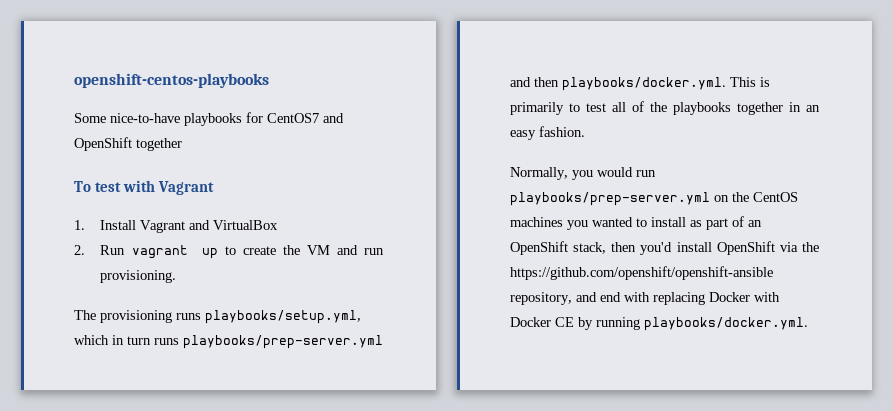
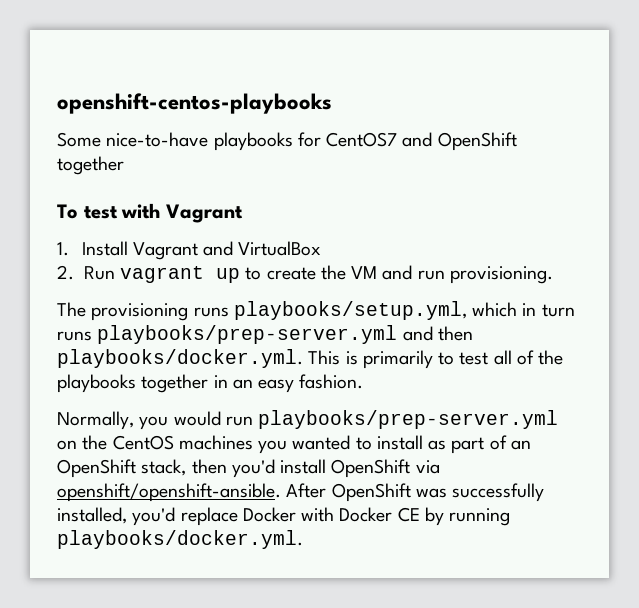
- Normally, you would run playbooks/prep-server.yml on the CentOS machines you wanted to install as part of an OpenShift stack, then you'd install OpenShift via the https://github.com/openshift/openshift-ansible repository, and end with replacing Docker with Docker CE by running playbooks/docker.yml.
+ Normally, you would run playbooks/prep-server.yml on the CentOS machines you wanted to install as part of an OpenShift stack, then you'd install OpenShift via openshift/openshift-ansible. After OpenShift was successfully installed, you'd replace Docker with Docker CE by running playbooks/docker.yml.

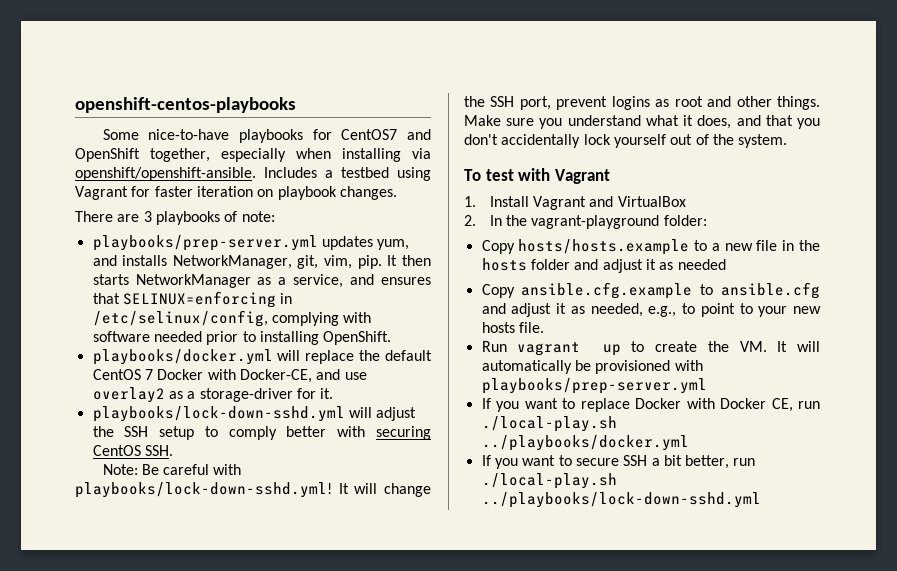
- Some nice-to-have playbooks for CentOS7 and OpenShift together
+ Some nice-to-have playbooks for CentOS7 and OpenShift together, especially when installing via openshift/openshift-ansible. Includes a testbed using Vagrant for faster iteration on playbook changes.
+ There are 3 playbooks of note:
+ playbooks/prep-server.yml updates yum, and installs NetworkManager, git, vim, pip. It then starts NetworkManager as a service, and ensures that SELINUX=enforcing in /etc/selinux/config, complying with software needed prior to installing OpenShift.
+ playbooks/docker.yml will replace the default CentOS 7 Docker with Docker-CE, and use overlay2 as a storage-driver for it.
+ playbooks/lock-down-sshd.yml will adjust the SSH setup to comply better with securing CentOS SSH.
+ Note: Be careful with playbooks/lock-down-sshd.yml! It will change the SSH port, prevent logins as root and other things. Make sure you understand what it does, and that you don't accidentally lock yourself out of the system.
- 2. Run vagrant up to create the VM and run provisioning.
- The provisioning runs playbooks/setup.yml, which in turn runs playbooks/prep-server.yml and then playbooks/docker.yml. This is primarily to test all of the playbooks together in an easy fashion.
- Normally, you would run playbooks/prep-server.yml on the CentOS machines you wanted to install as part of an OpenShift stack, then you'd install OpenShift via openshift/openshift-ansible. After OpenShift was successfully installed, you'd replace Docker with Docker CE by running playbooks/docker.yml.
+ 2. In the vagrant-playground folder:
+ Copy hosts/hosts.example to a new file in the hosts folder and adjust it as needed
+ Copy ansible.cfg.example to ansible.cfg and adjust it as needed, e.g., to point to your new hosts file.
+ Run vagrant up to create the VM. It will automatically be provisioned with playbooks/prep-server.yml
+ If you want to replace Docker with Docker CE, run ./local-play.sh ../playbooks/docker.yml
+ If you want to secure SSH a bit better, run ./local-play.sh ../playbooks/lock-down-sshd.yml

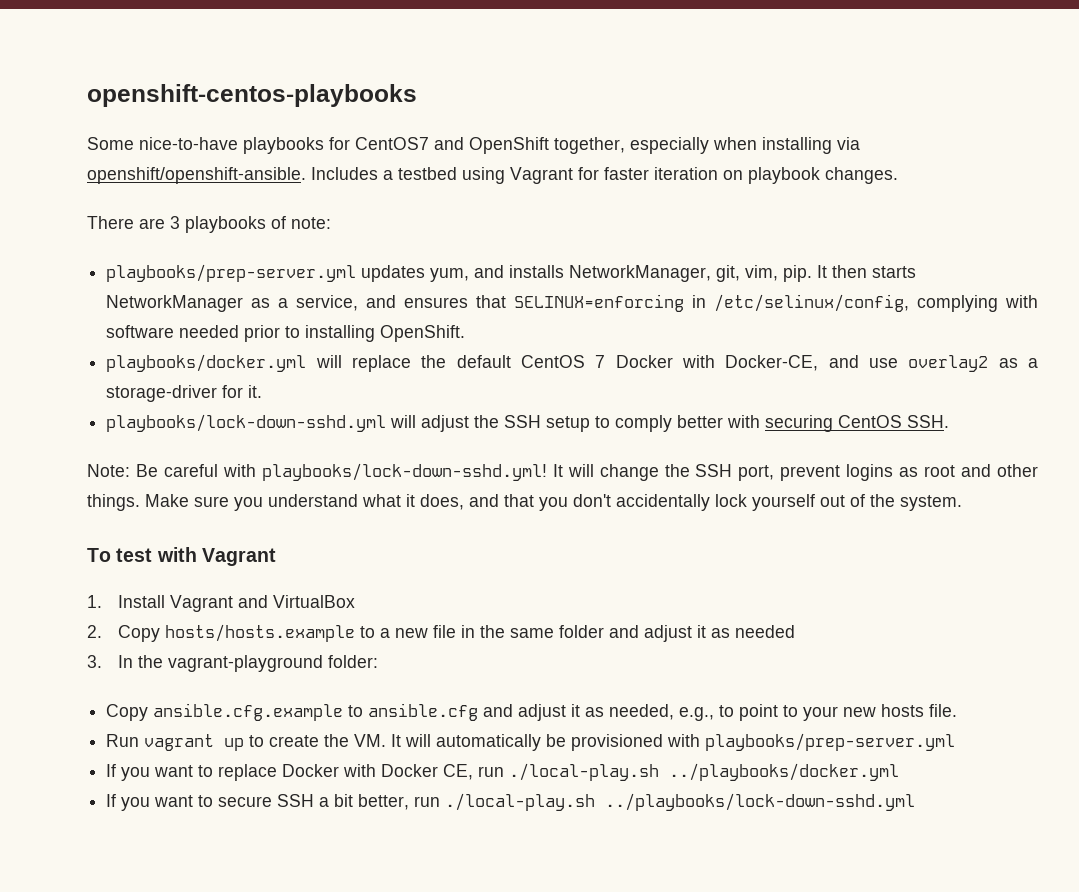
- 2. In the vagrant-playground folder:
- Copy hosts/hosts.example to a new file in the hosts folder and adjust it as needed
+ 2. Copy hosts/hosts.example to a new file in the same folder and adjust it as needed
+ 3. In the vagrant-playground folder:

